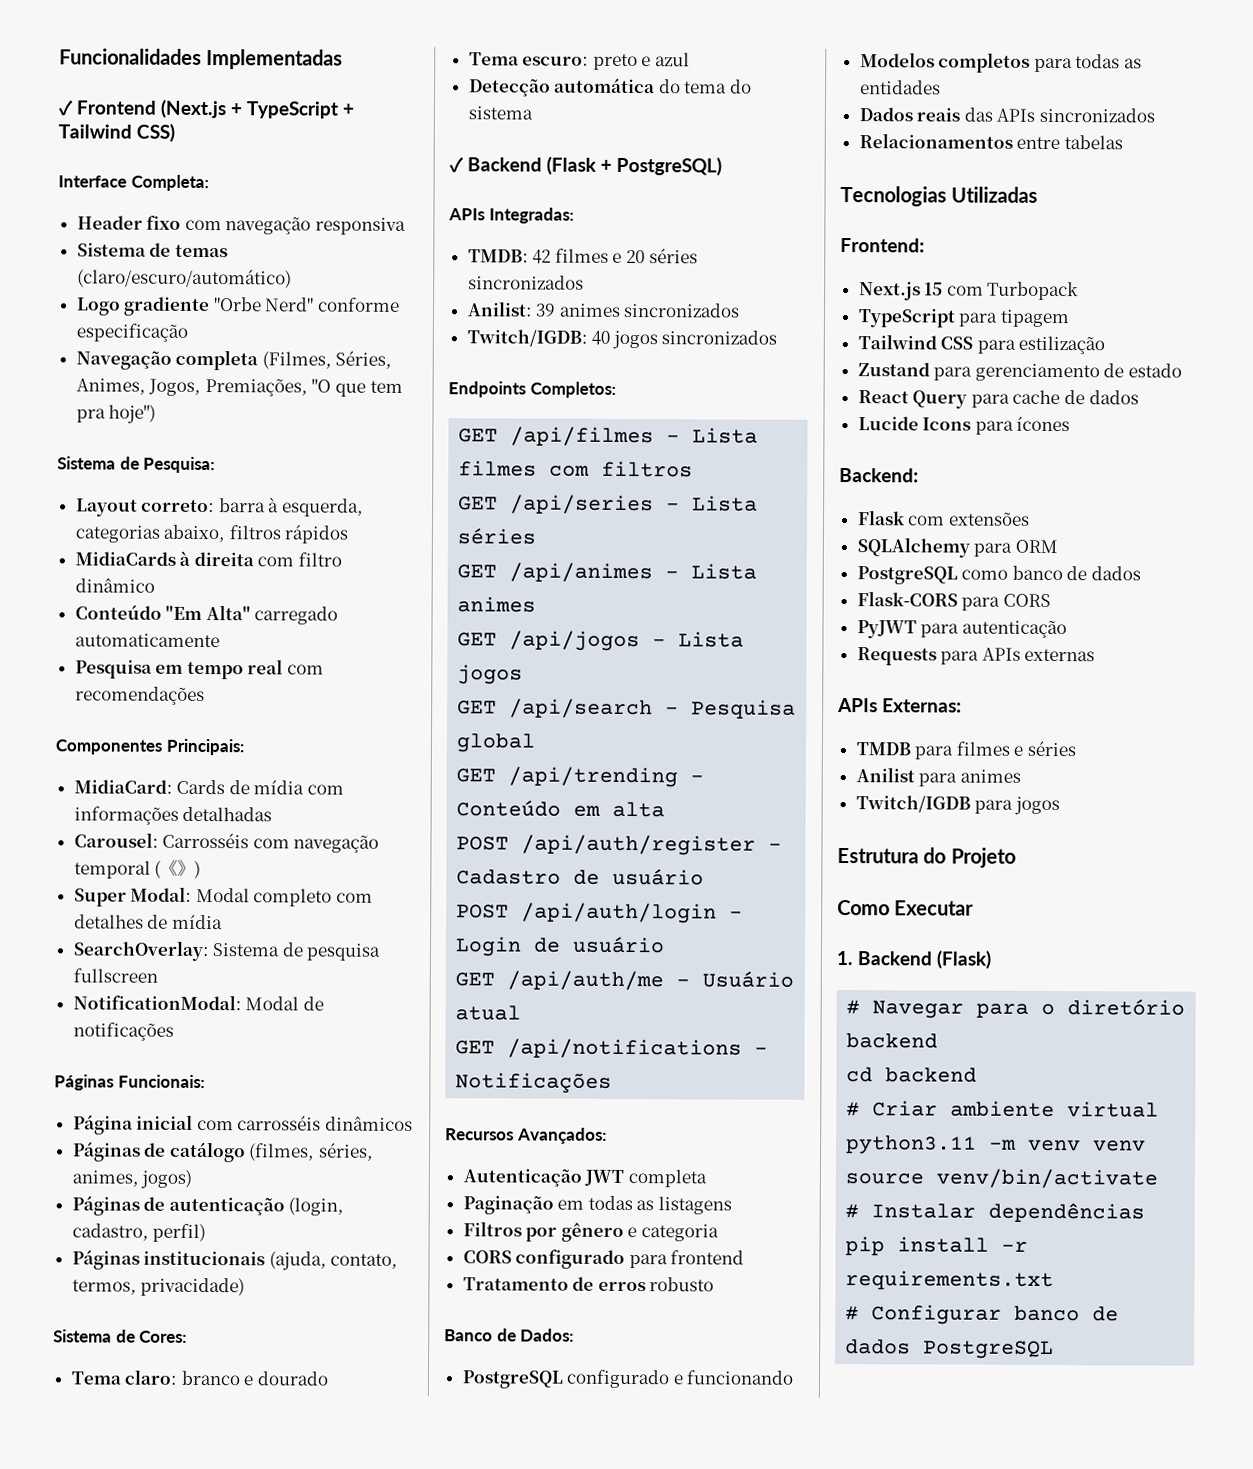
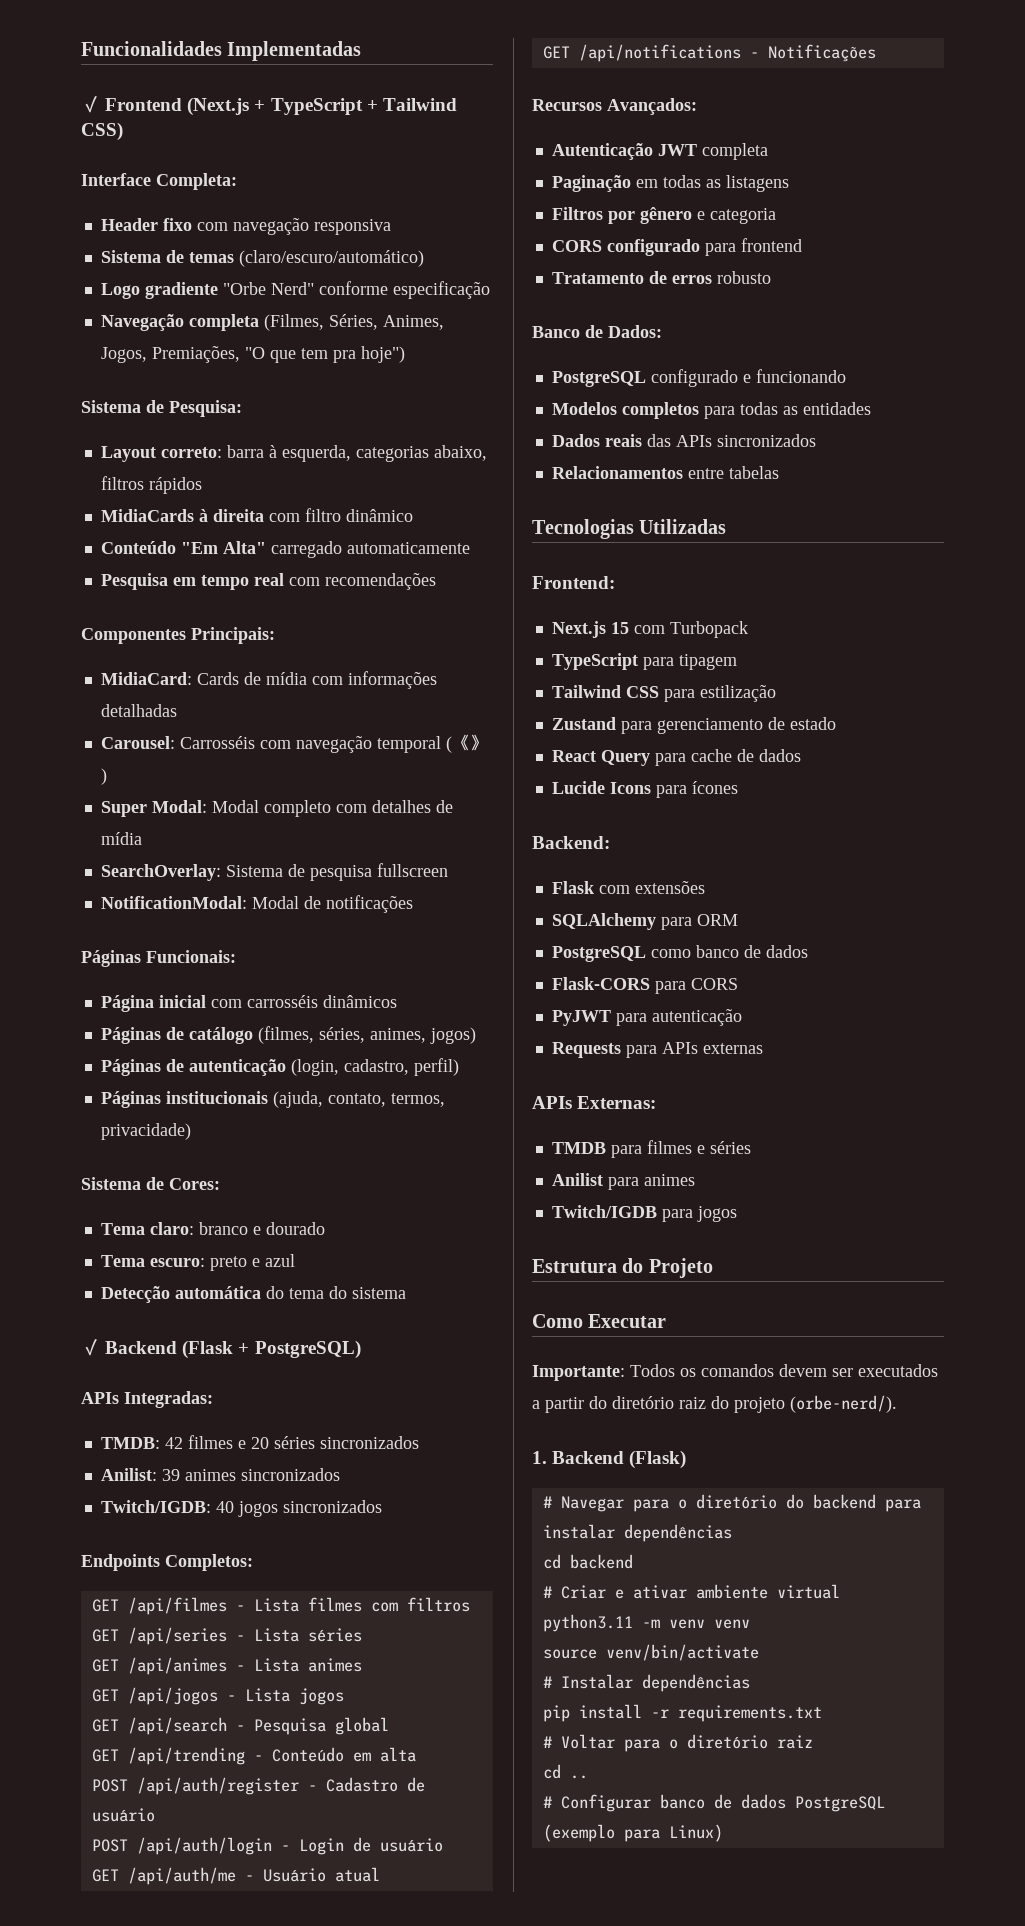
+ Importante: Todos os comandos devem ser executados a partir do diretório raiz do projeto (orbe-nerd/).
- # Navegar para o diretório backend
+ # Navegar para o diretório do backend para instalar dependências
- # Criar ambiente virtual
+ # Criar e ativar ambiente virtual
+ # Voltar para o diretório raiz
+ cd ..
- # Configurar banco de dados PostgreSQL
+ # Configurar banco de dados PostgreSQL (exemplo para Linux)

